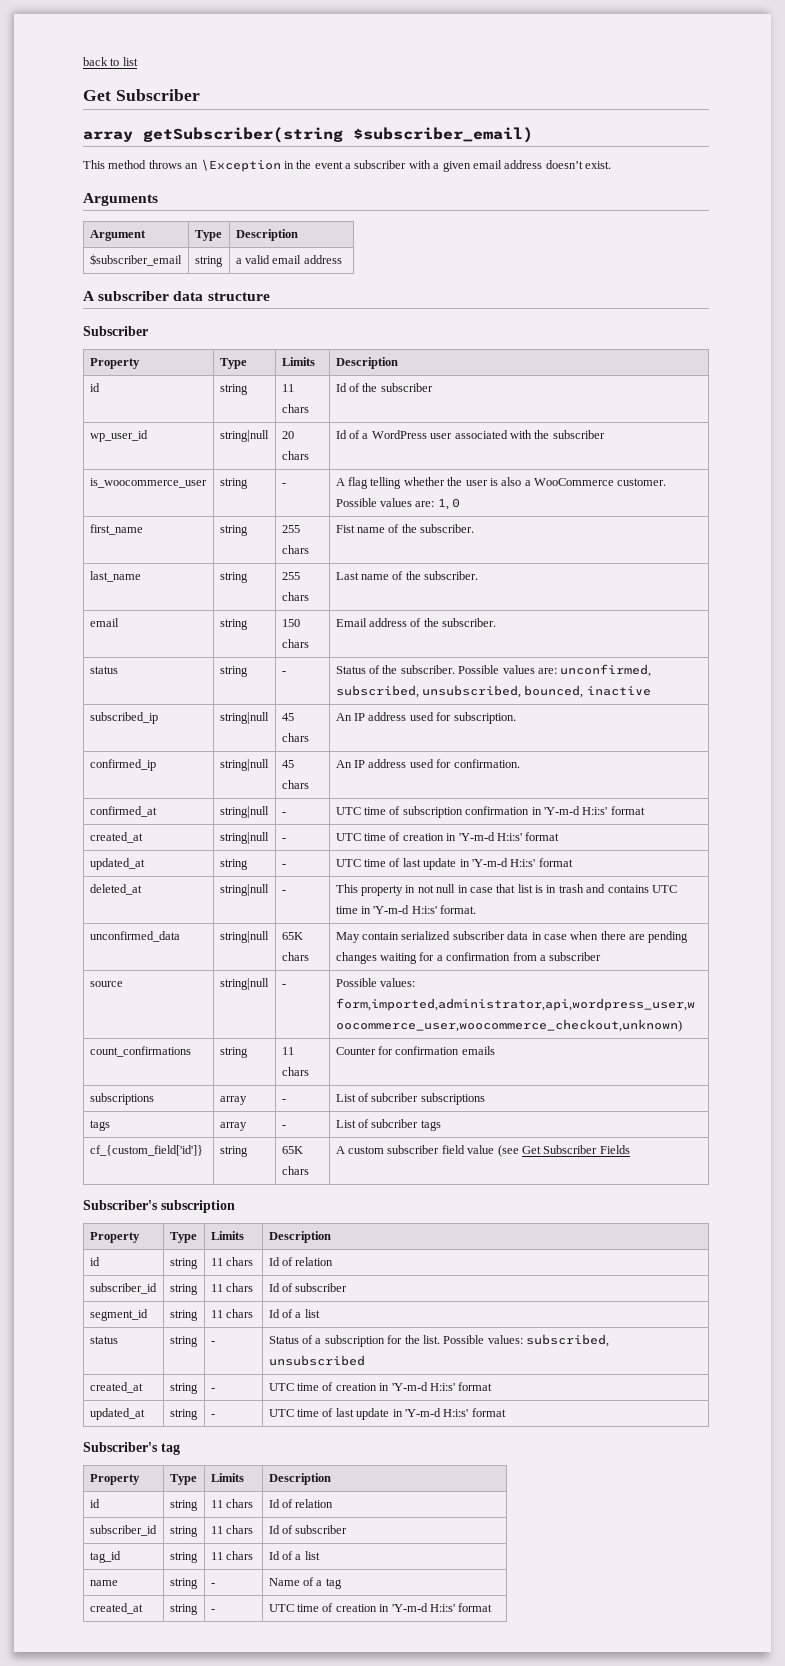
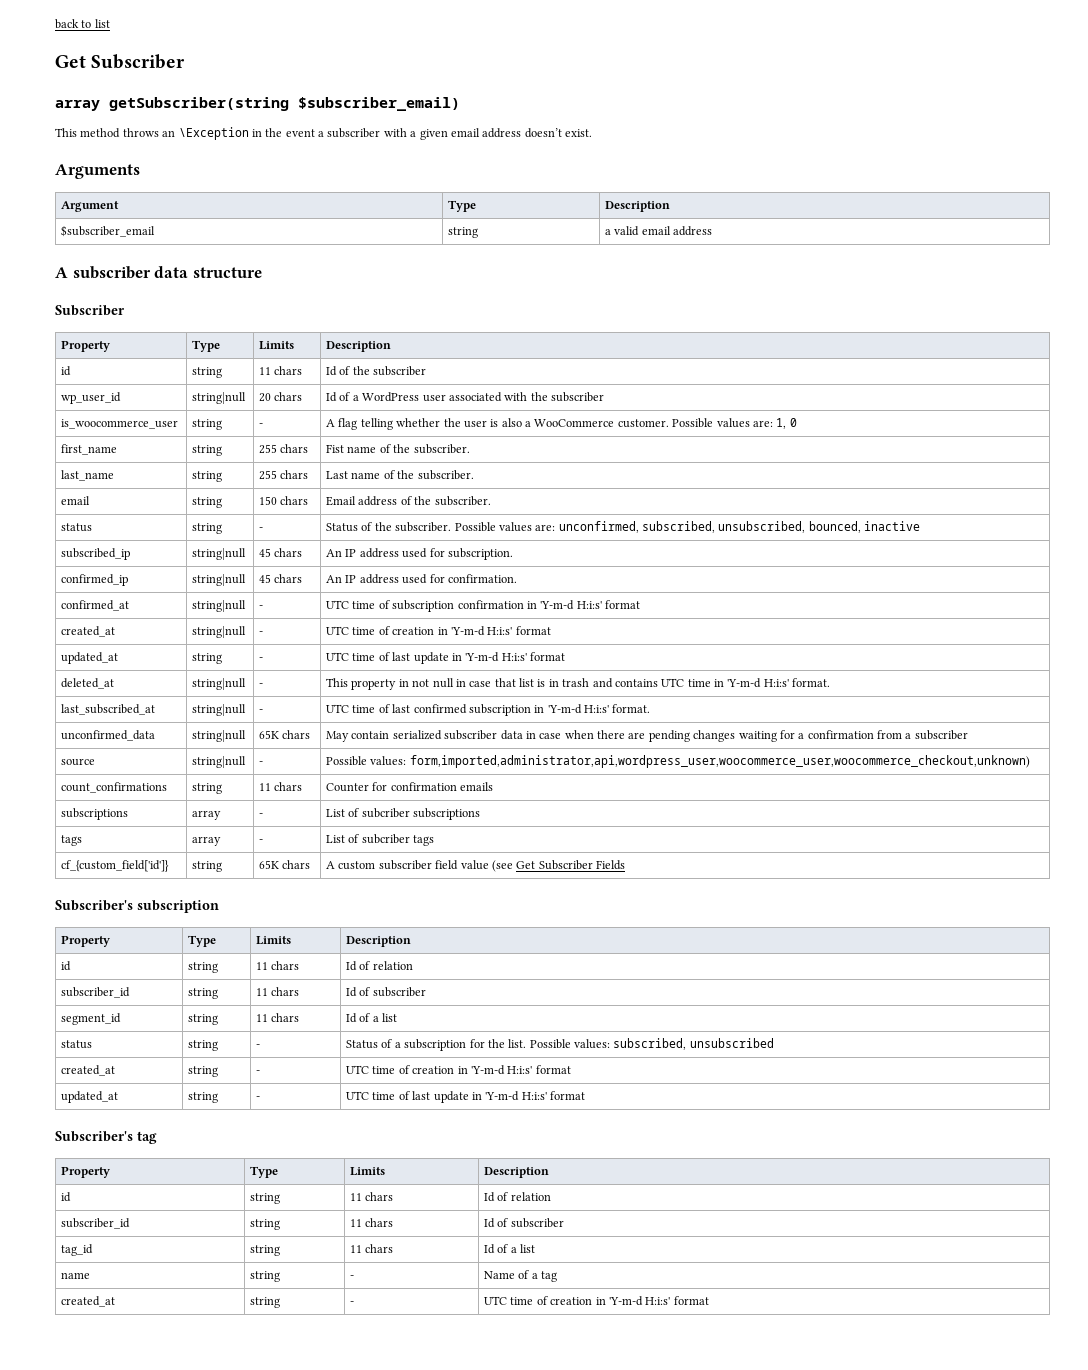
+ last_subscribed_at | string|null | - | UTC time of last confirmed subscription in 'Y-m-d H:i:s' format.

